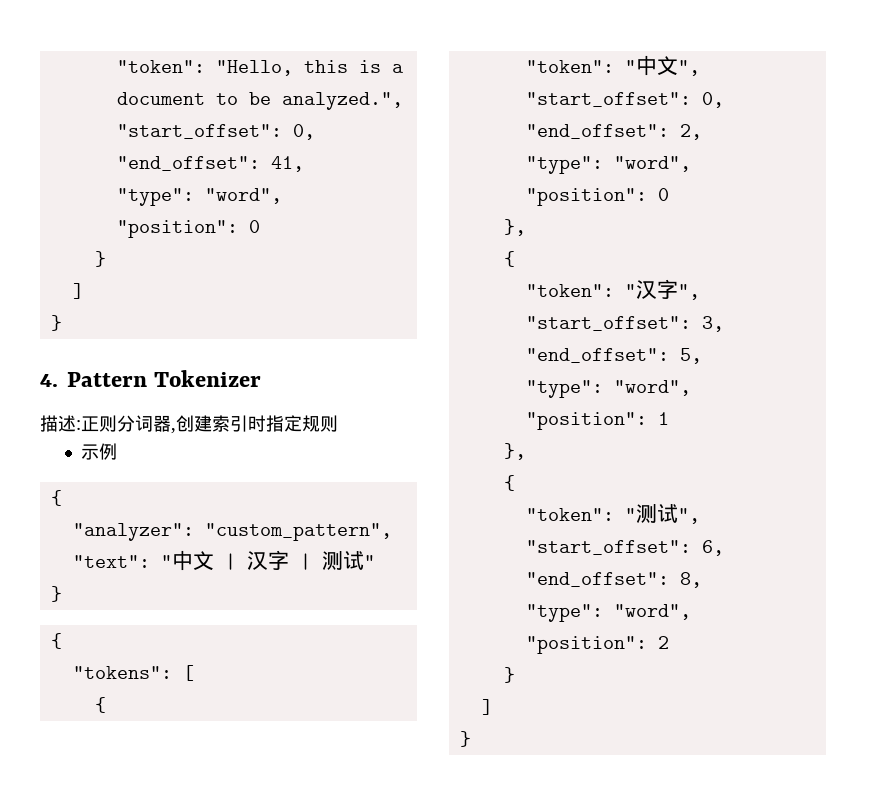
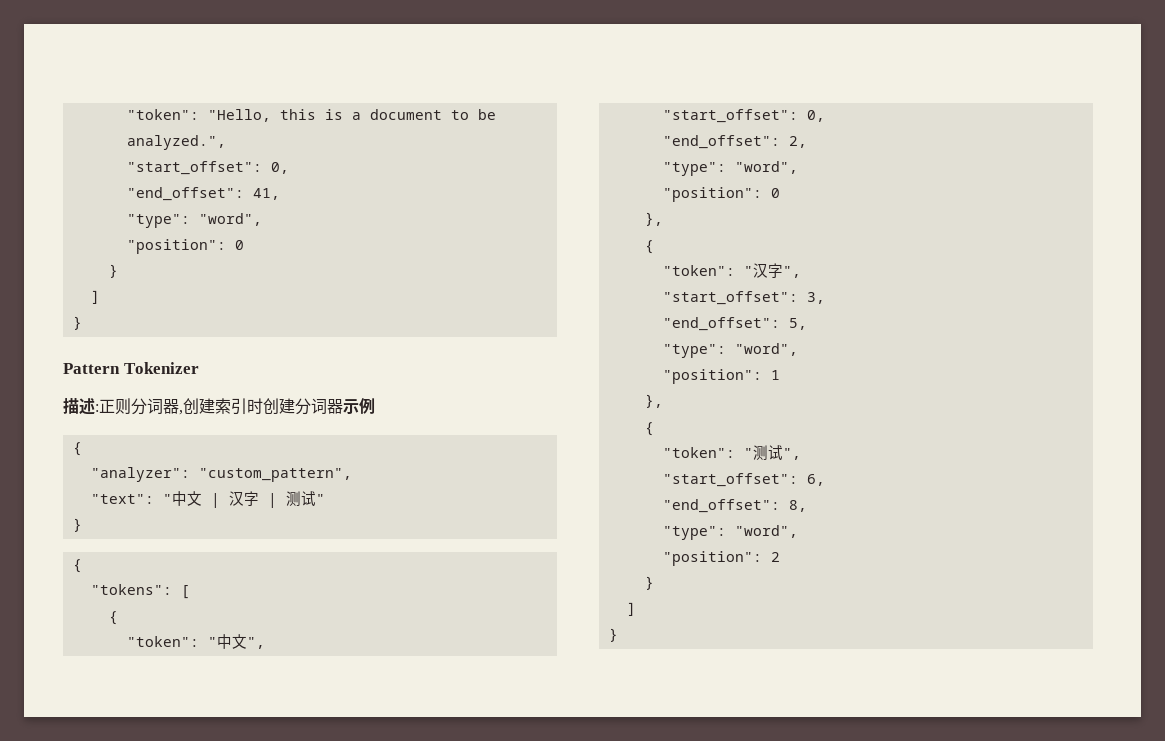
- 4. Pattern Tokenizer
+ Pattern Tokenizer
- 描述:正则分词器,创建索引时指定规则
- 示例
+ 描述:正则分词器,创建索引时创建分词器示例

